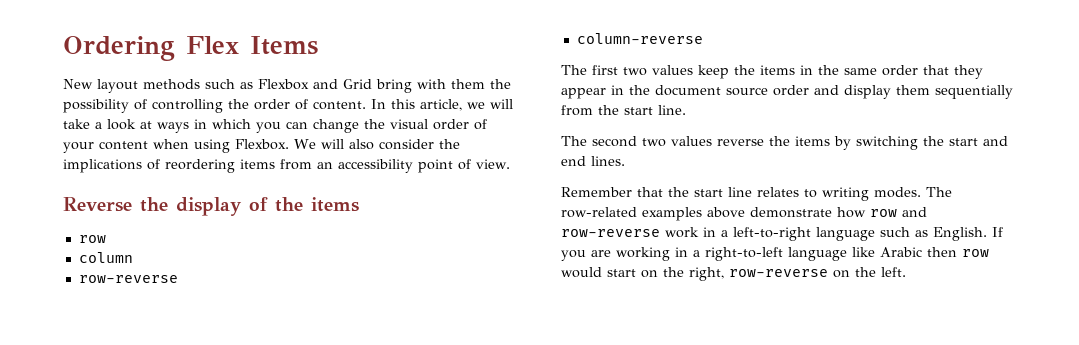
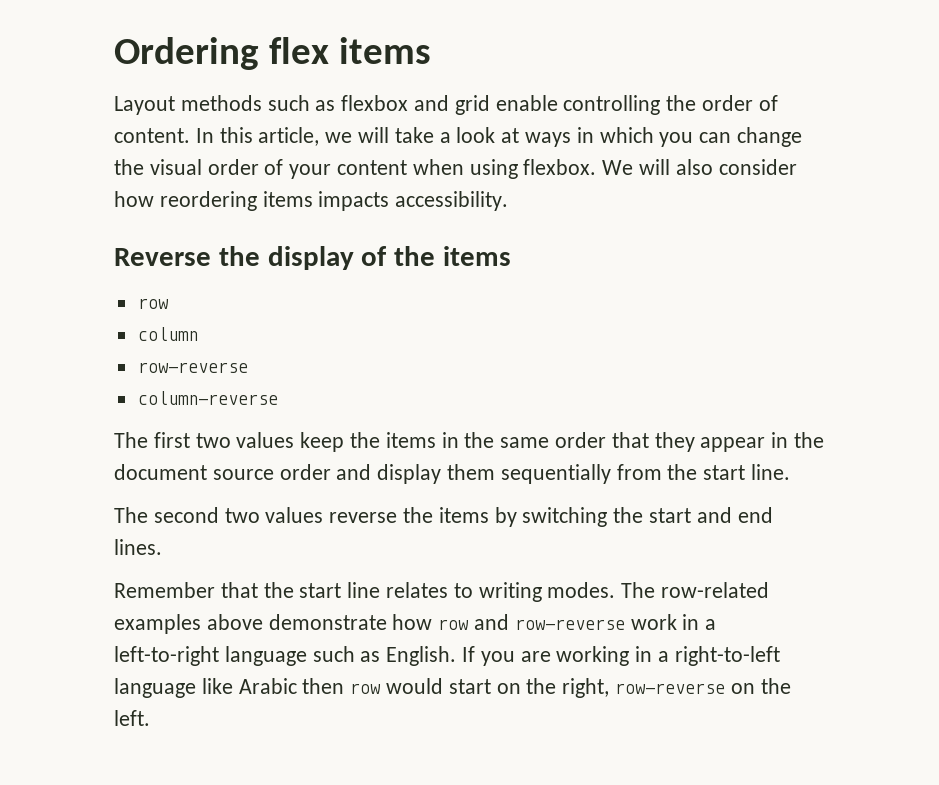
- Ordering Flex Items
- New layout methods such as Flexbox and Grid bring with them the possibility of controlling the order of content.
+ Ordering flex items
+ Layout methods such as flexbox and grid enable controlling the order of content.
- In this article, we will take a look at ways in which you can change the visual order of your content when using Flexbox.
+ In this article, we will take a look at ways in which you can change the visual order of your content when using flexbox.
- We will also consider the implications of reordering items from an accessibility point of view.
+ We will also consider how reordering items impacts accessibility.

